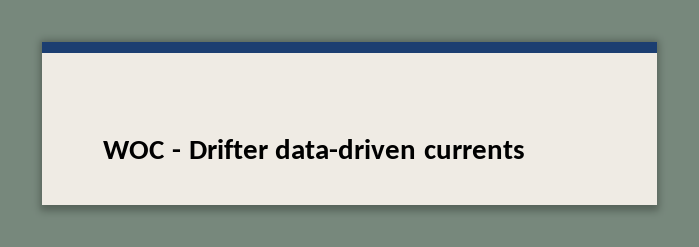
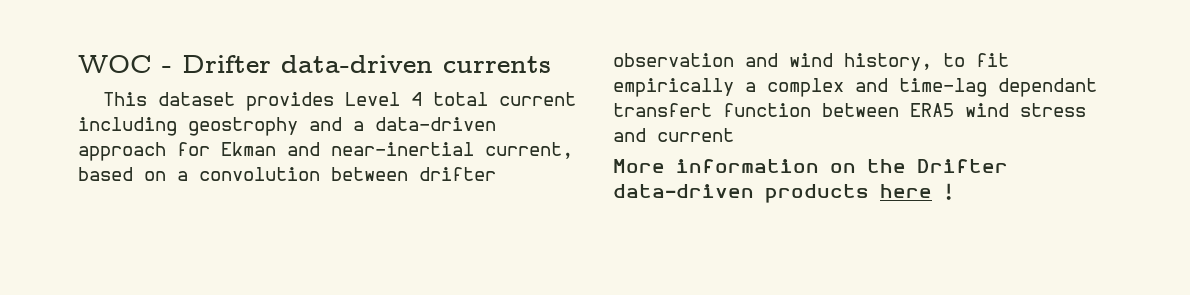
+ This dataset provides Level 4 total current including geostrophy and a data-driven approach for Ekman and near-inertial current, based on a convolution between drifter observation and wind history, to fit empirically a complex and time-lag dependant transfert function between ERA5 wind stress and current
+ More information on the Drifter data-driven products here !

